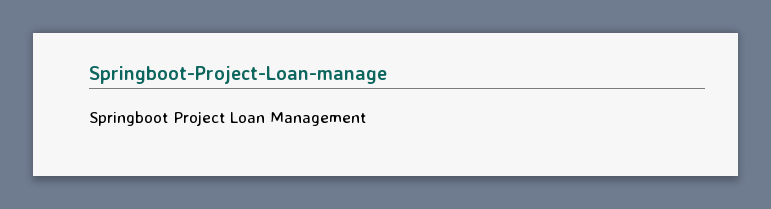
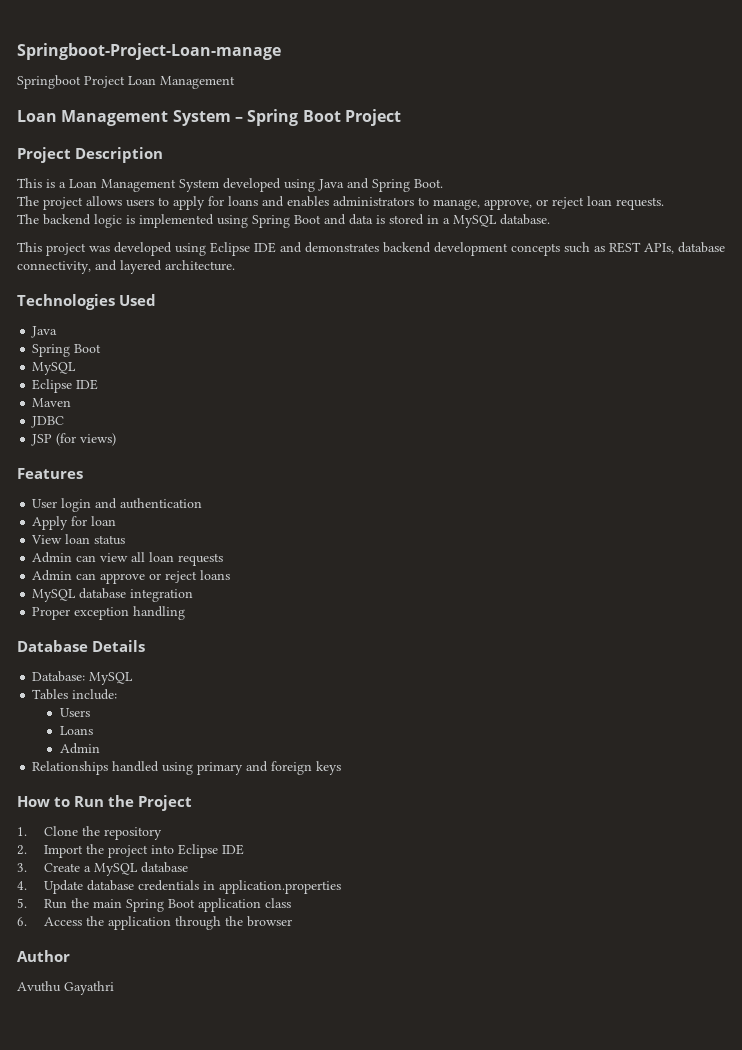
+ Loan Management System – Spring Boot Project
+ Project Description
+ This is a Loan Management System developed using Java and Spring Boot.
+ The project allows users to apply for loans and enables administrators to manage, approve, or reject loan requests.
+ The backend logic is implemented using Spring Boot and data is stored in a MySQL database.
+ This project was developed using Eclipse IDE and demonstrates backend development concepts such as REST APIs, database connectivity, and layered architecture.
+ Technologies Used
+ Java
+ Spring Boot
+ MySQL
+ Eclipse IDE
+ Maven
+ JDBC
+ JSP (for views)
+ Features
+ User login and authentication
+ Apply for loan
+ View loan status
+ Admin can view all loan requests
+ Admin can approve or reject loans
+ MySQL database integration
+ Proper exception handling
+ Database Details
+ Database: MySQL
+ Tables include:
+ Users
+ Loans
+ Admin
+ Relationships handled using primary and foreign keys
+ How to Run the Project
+ 1. Clone the repository
+ 2. Import the project into Eclipse IDE
+ 3. Create a MySQL database
+ 4. Update database credentials in application.properties
+ 5. Run the main Spring Boot application class
+ 6. Access the application through the browser
+ Author
+ Avuthu Gayathri

